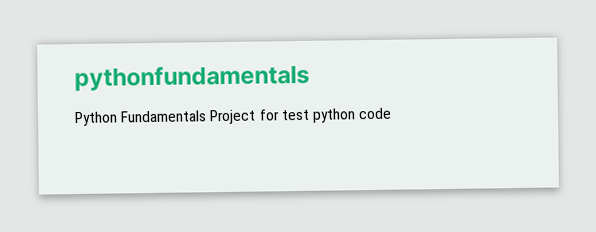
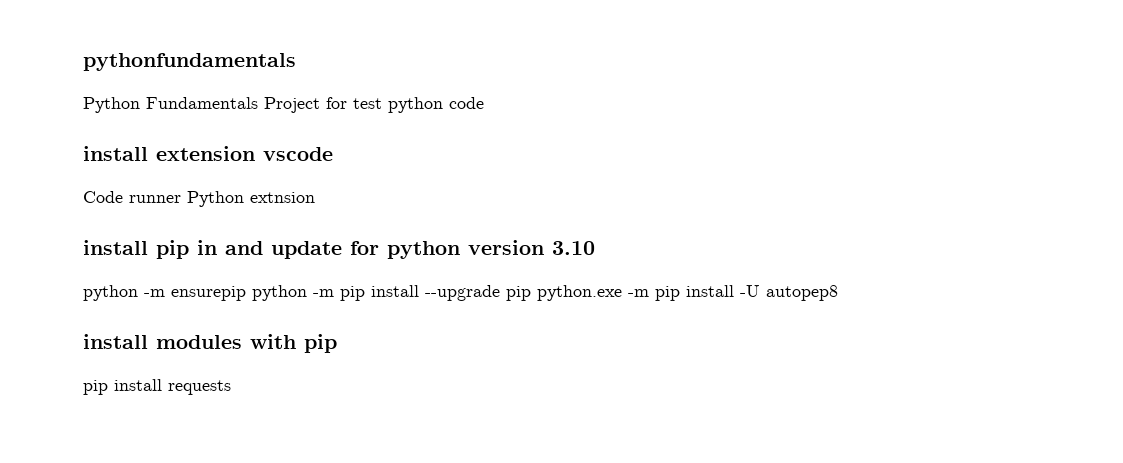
+ install extension vscode
+ Code runner Python extnsion
+ install pip in and update for python version 3.10
+ python -m ensurepip python -m pip install --upgrade pip python.exe -m pip install -U autopep8
+ install modules with pip
+ pip install requests

